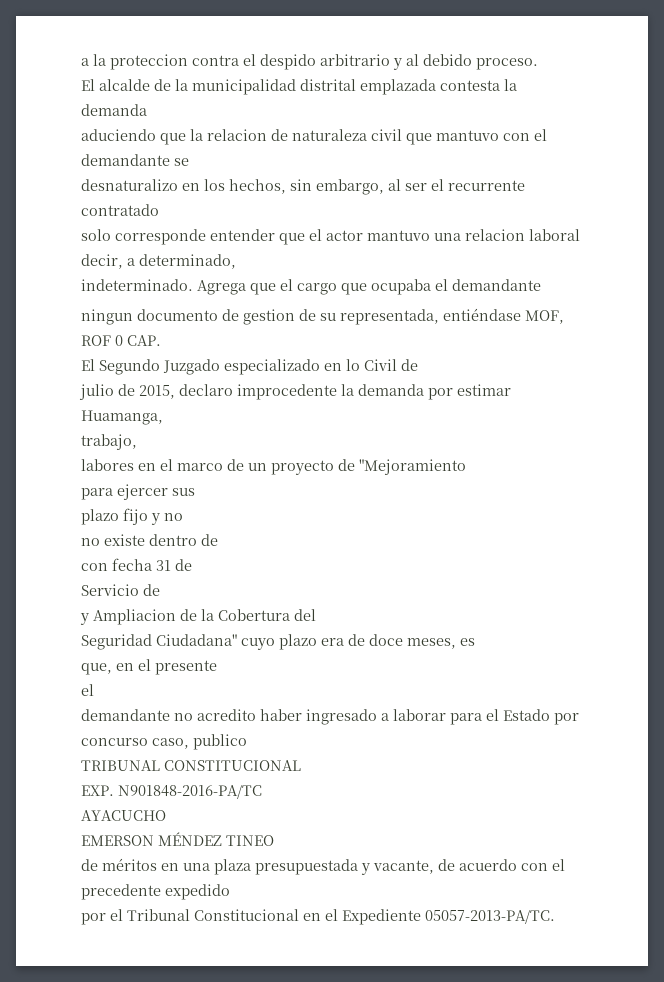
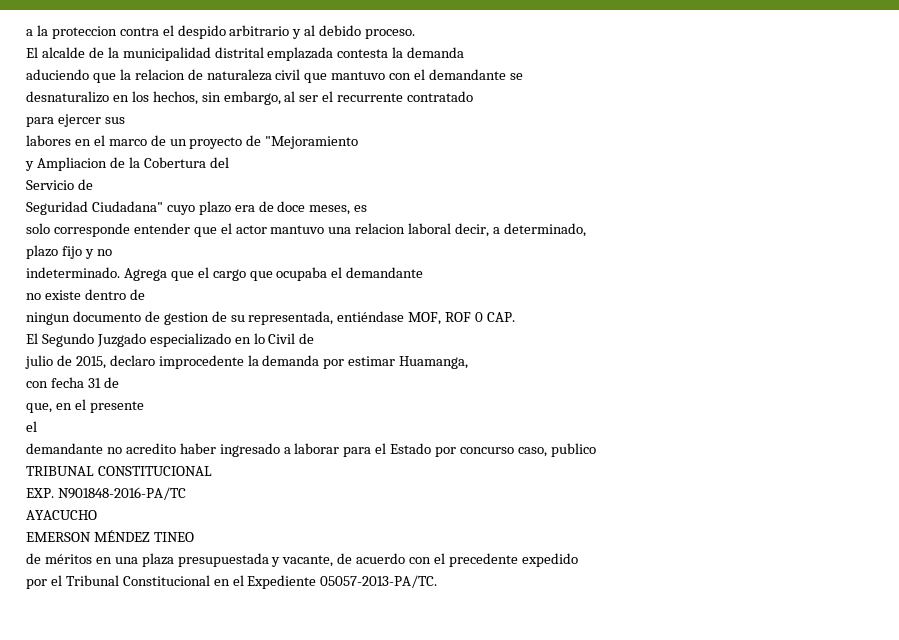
+ para ejercer sus
+ labores en el marco de un proyecto de "Mejoramiento
+ y Ampliacion de la Cobertura del
+ Servicio de
+ Seguridad Ciudadana" cuyo plazo era de doce meses, es
+ plazo fijo y no
+ no existe dentro de
- trabajo,
- labores en el marco de un proyecto de "Mejoramiento
- para ejercer sus
- plazo fijo y no
- no existe dentro de
  con fecha 31 de
- Servicio de
- y Ampliacion de la Cobertura del
- Seguridad Ciudadana" cuyo plazo era de doce meses, es

